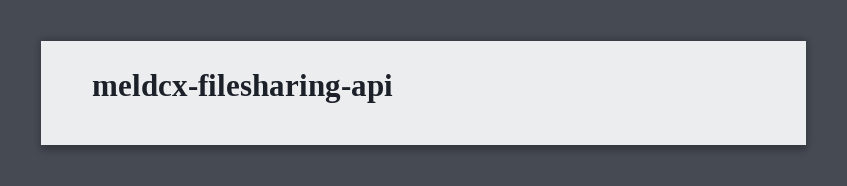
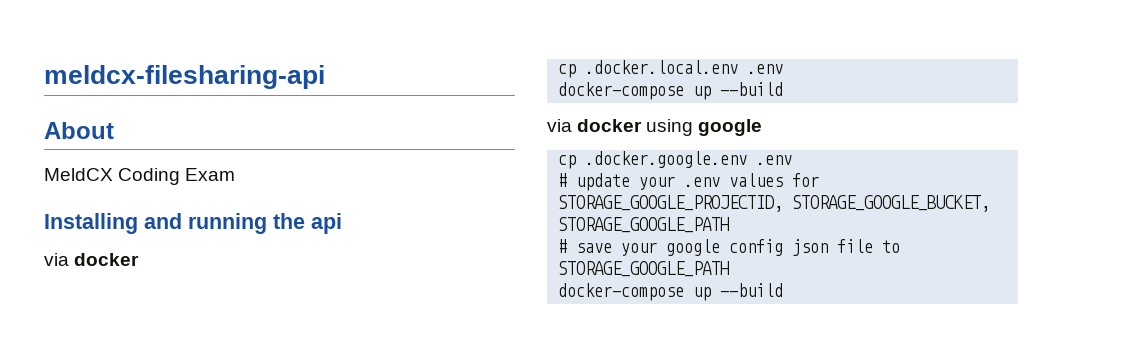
+ About
+ MeldCX Coding Exam
+ Installing and running the api
+ via docker
+ cp .docker.local.env .env
+ docker-compose up --build
+ via docker using google
+ cp .docker.google.env .env
+ # update your .env values for STORAGE_GOOGLE_PROJECTID, STORAGE_GOOGLE_BUCKET, STORAGE_GOOGLE_PATH
+ # save your google config json file to STORAGE_GOOGLE_PATH
+ docker-compose up --build

